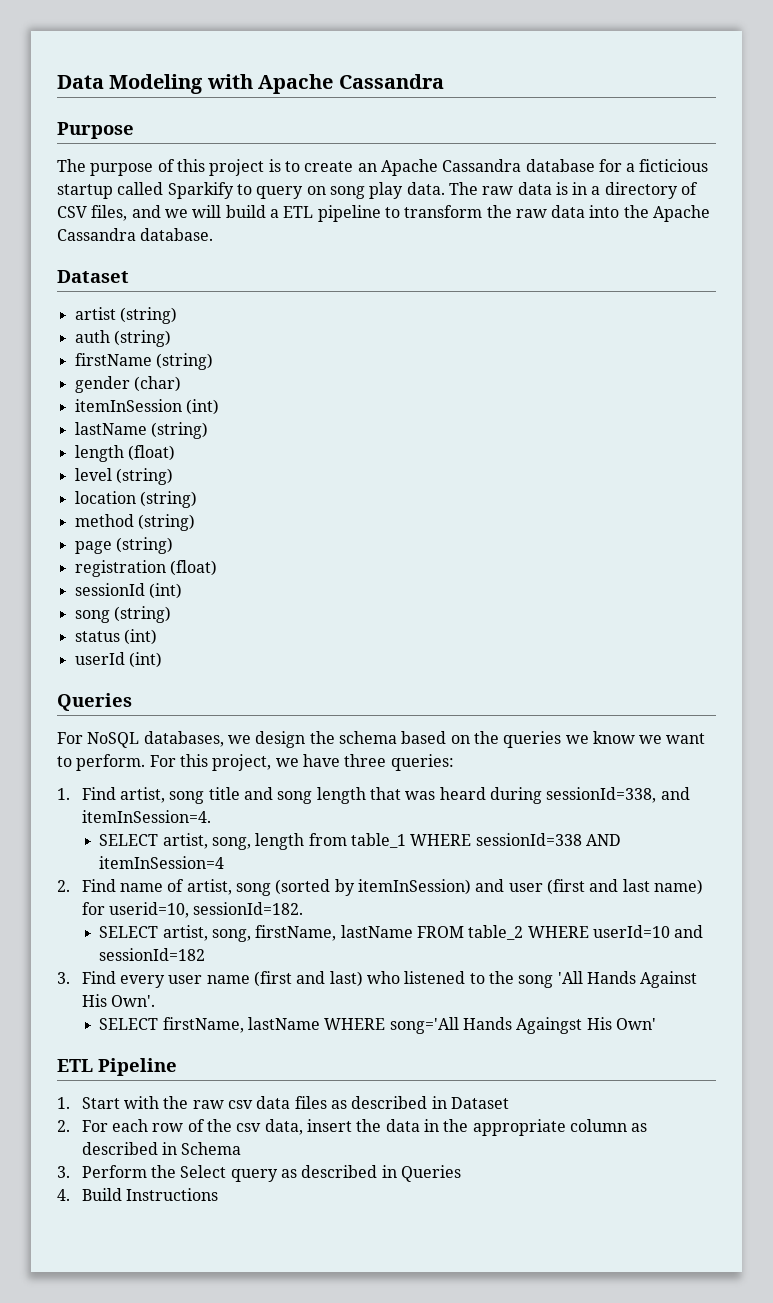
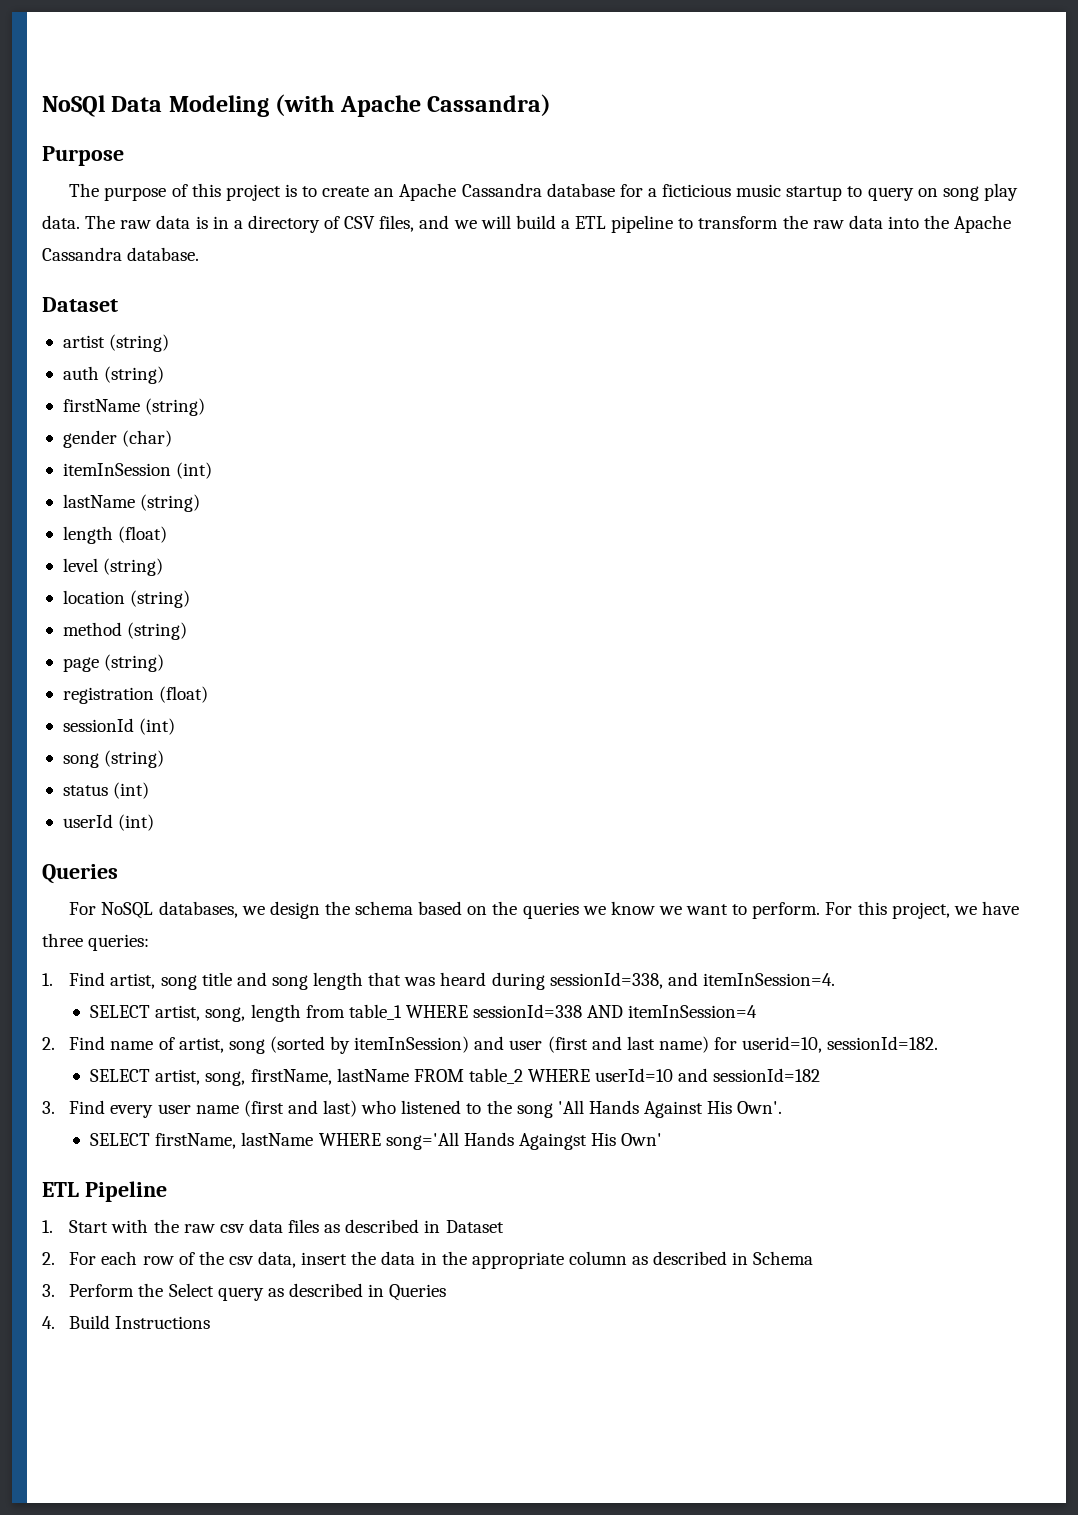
- Data Modeling with Apache Cassandra
+ NoSQl Data Modeling (with Apache Cassandra)
- The purpose of this project is to create an Apache Cassandra database for a ficticious startup called Sparkify to query on song play data.
+ The purpose of this project is to create an Apache Cassandra database for a ficticious music startup to query on song play data.

